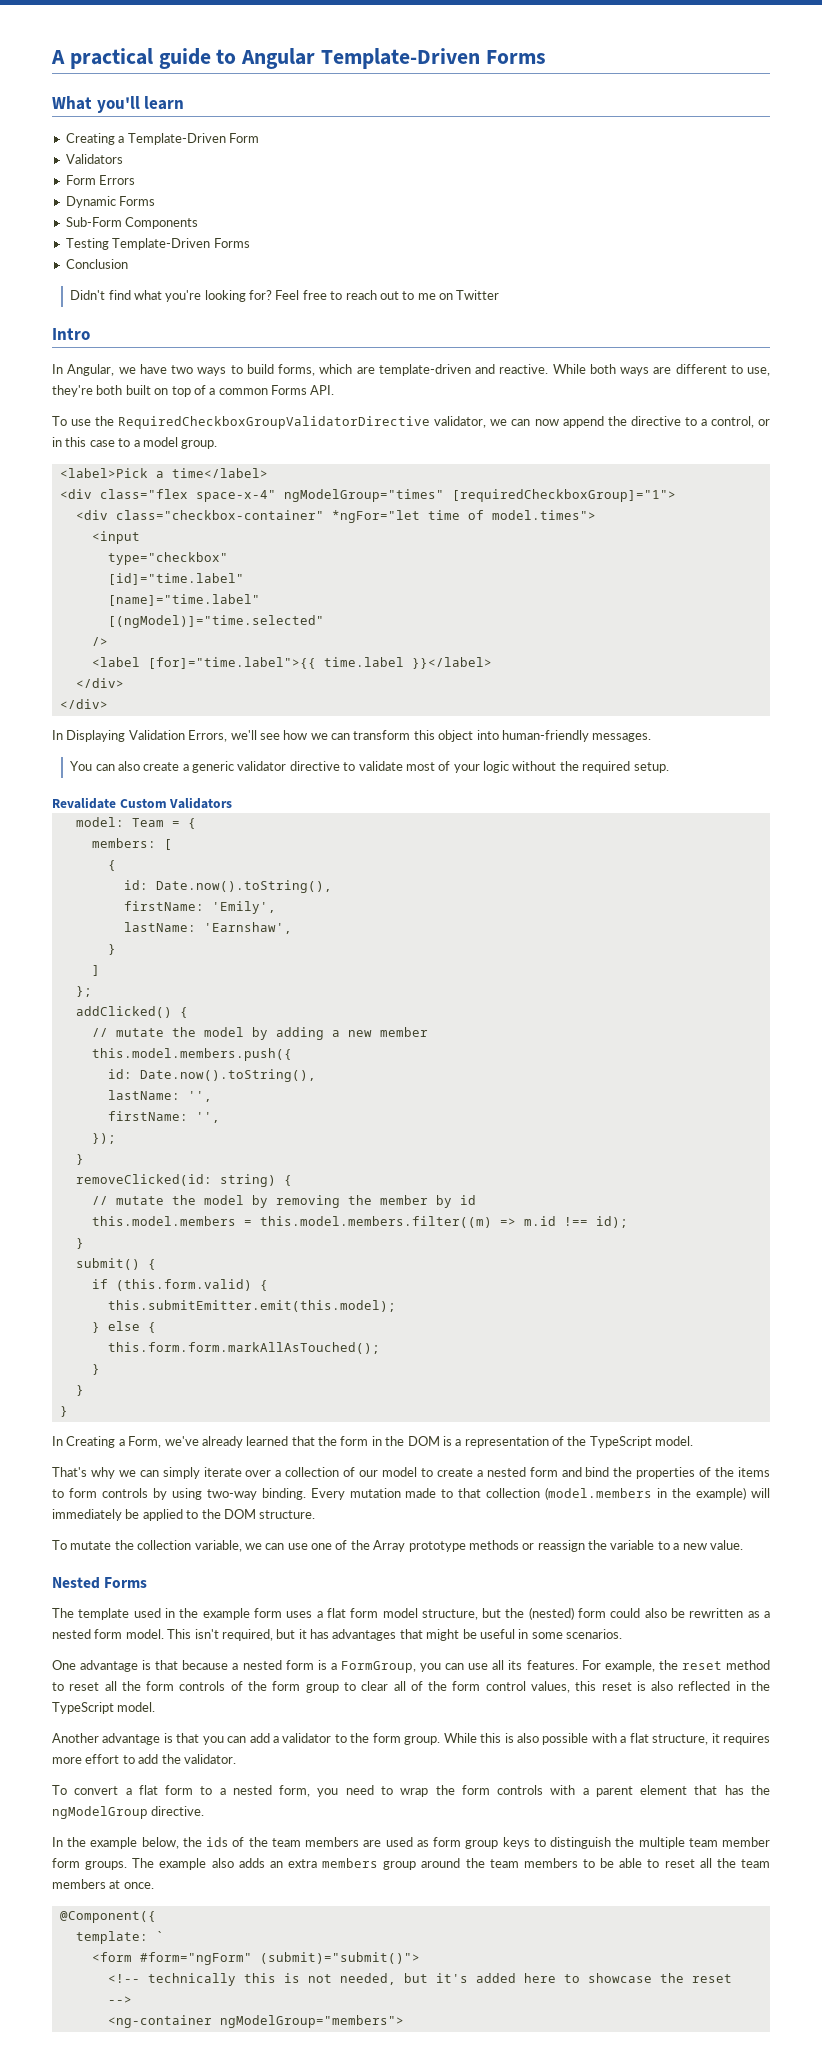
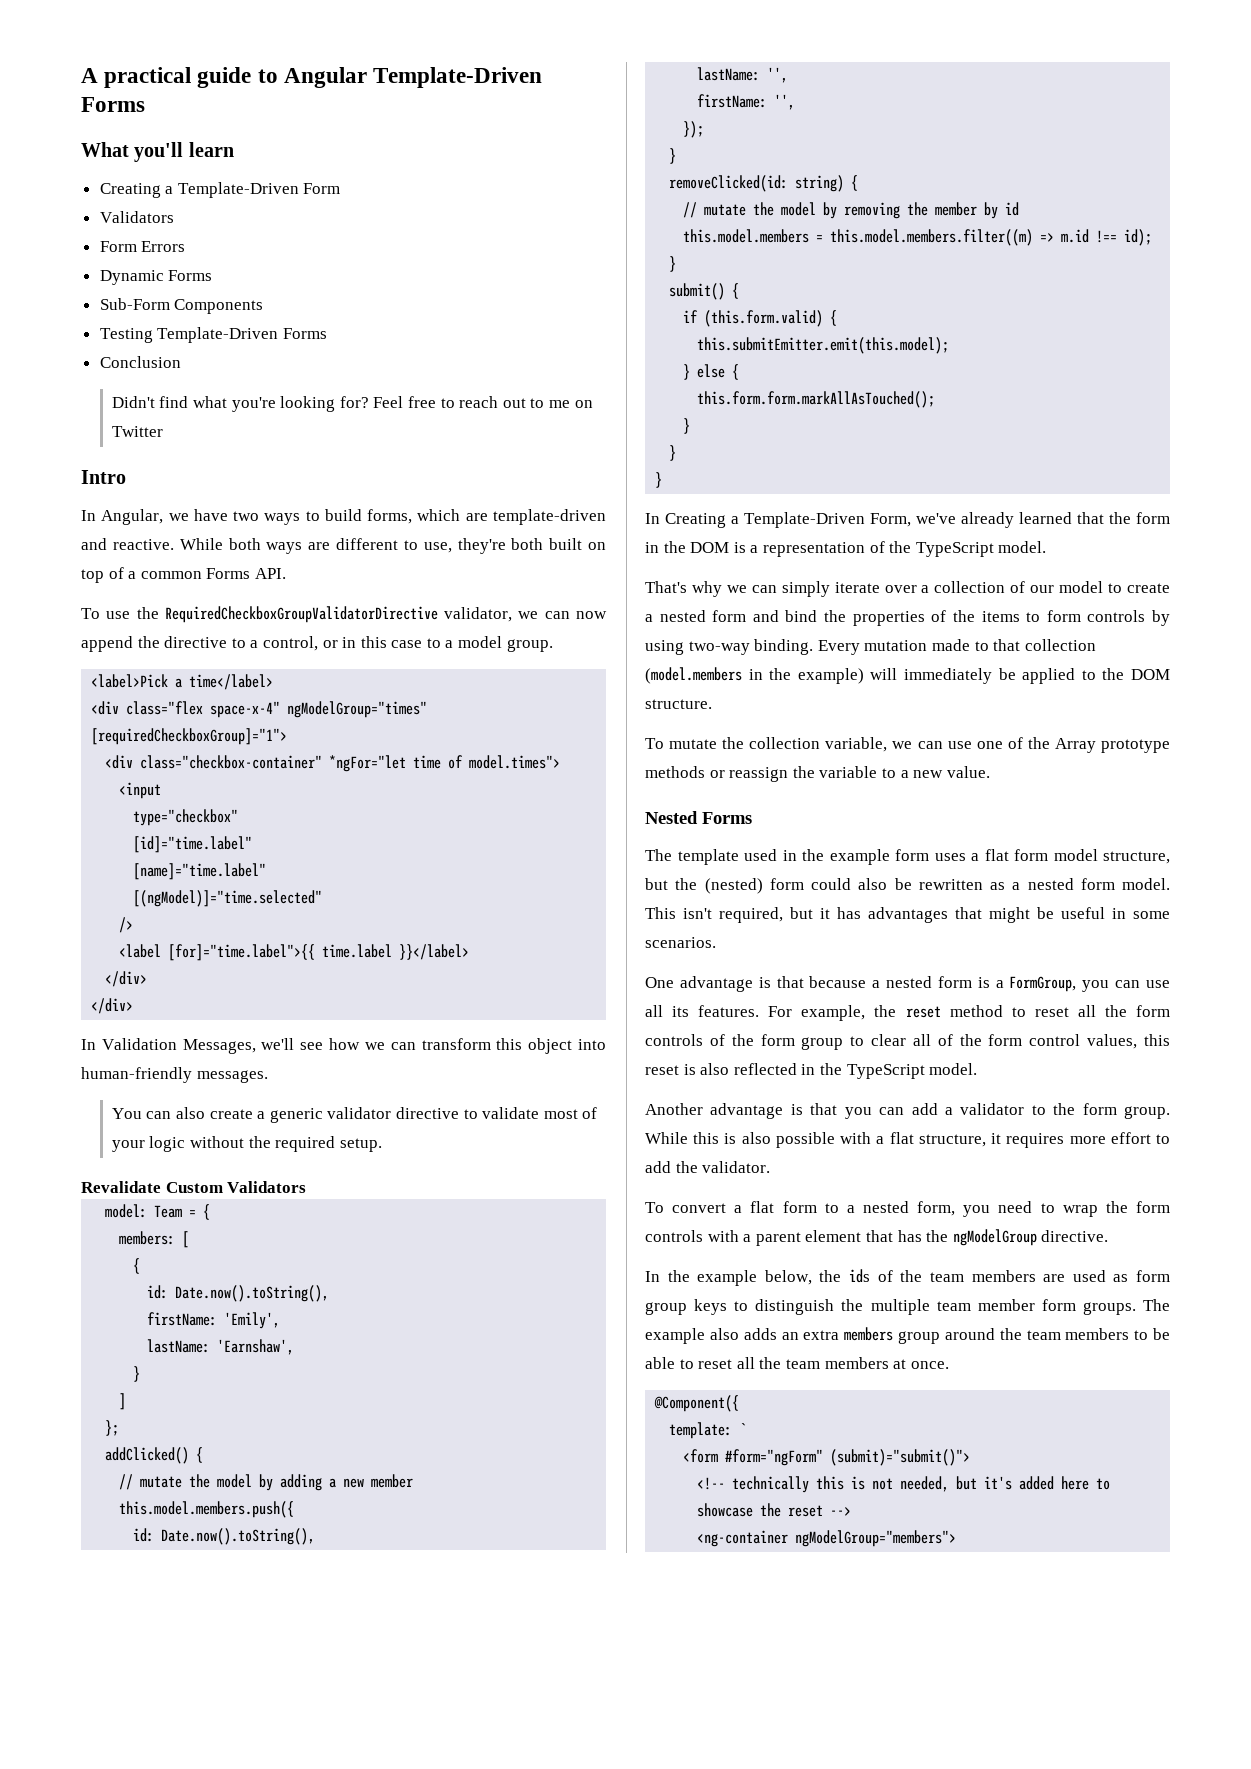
- In Displaying Validation Errors, we'll see how we can transform this object into human-friendly messages.
+ In Validation Messages, we'll see how we can transform this object into human-friendly messages.
- In Creating a Form, we've already learned that the form in the DOM is a representation of the TypeScript model.
+ In Creating a Template-Driven Form, we've already learned that the form in the DOM is a representation of the TypeScript model.

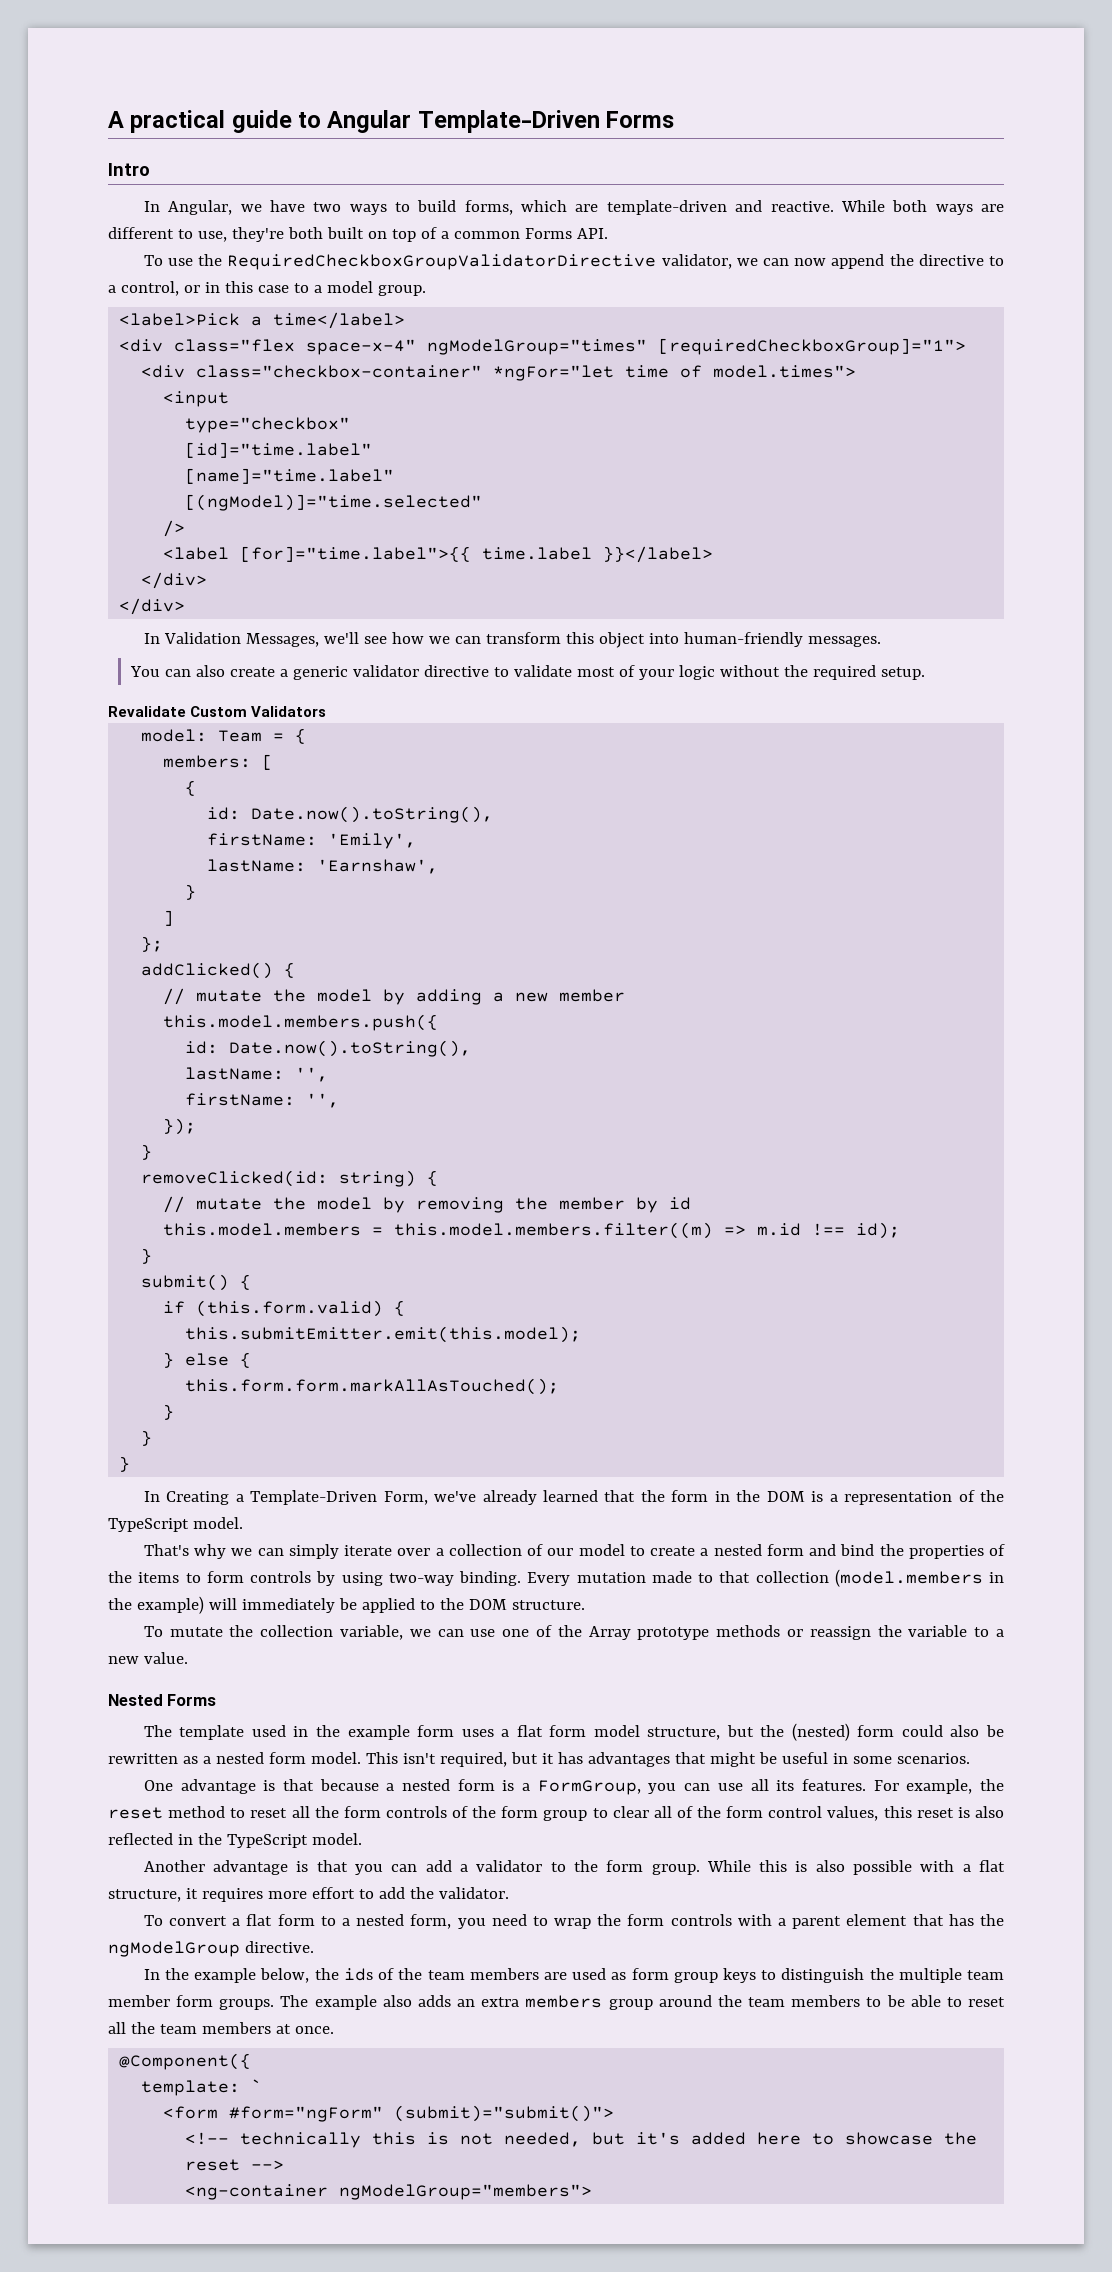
- What you'll learn
- Creating a Template-Driven Form
- Validators
- Form Errors
- Dynamic Forms
- Sub-Form Components
- Testing Template-Driven Forms
- Conclusion
- Didn't find what you're looking for? Feel free to reach out to me on Twitter

